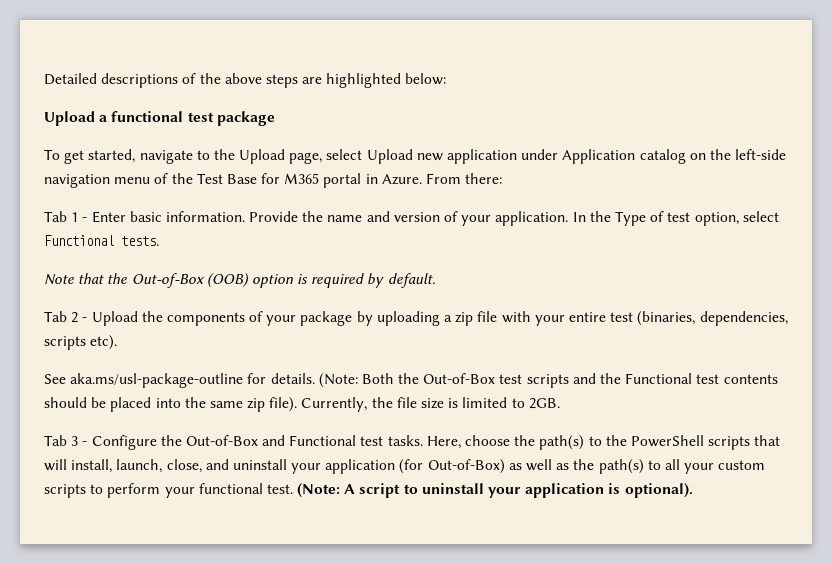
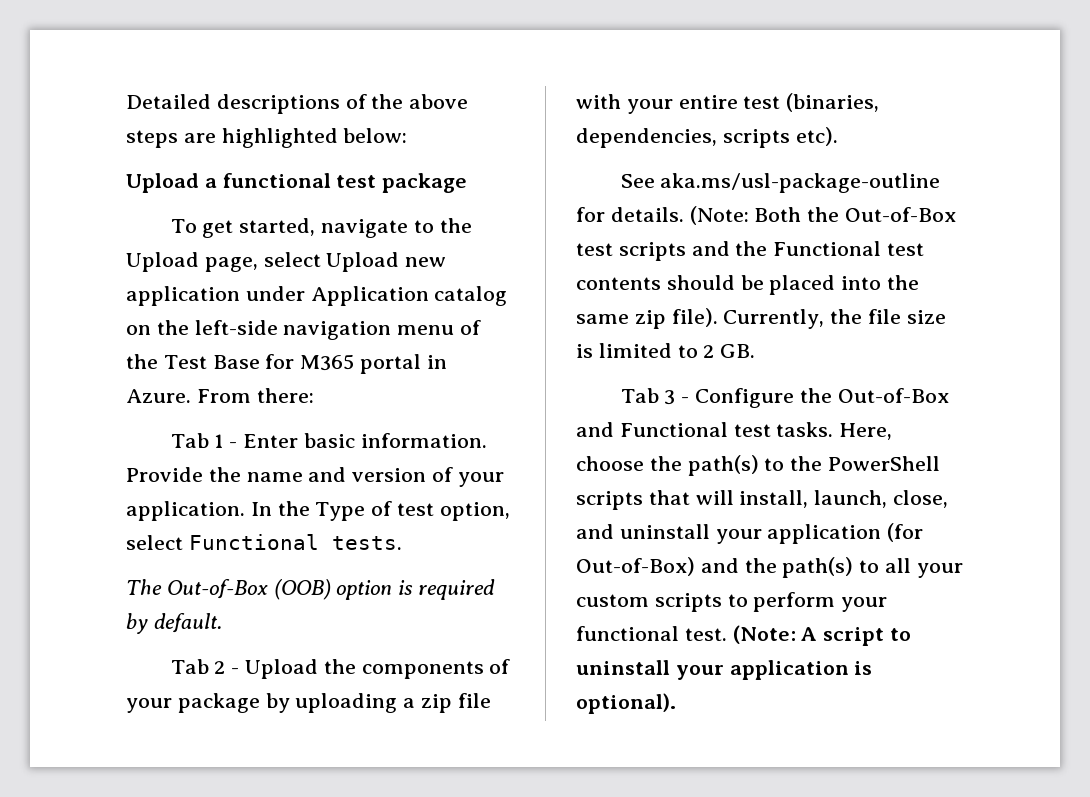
- Note that the Out-of-Box (OOB) option is required by default.
+ The Out-of-Box (OOB) option is required by default.
- Currently, the file size is limited to 2GB.
+ Currently, the file size is limited to 2 GB.
- Here, choose the path(s) to the PowerShell scripts that will install, launch, close, and uninstall your application (for Out-of-Box) as well as the path(s) to all your custom scripts to perform your functional test.
+ Here, choose the path(s) to the PowerShell scripts that will install, launch, close, and uninstall your application (for Out-of-Box) and the path(s) to all your custom scripts to perform your functional test.

